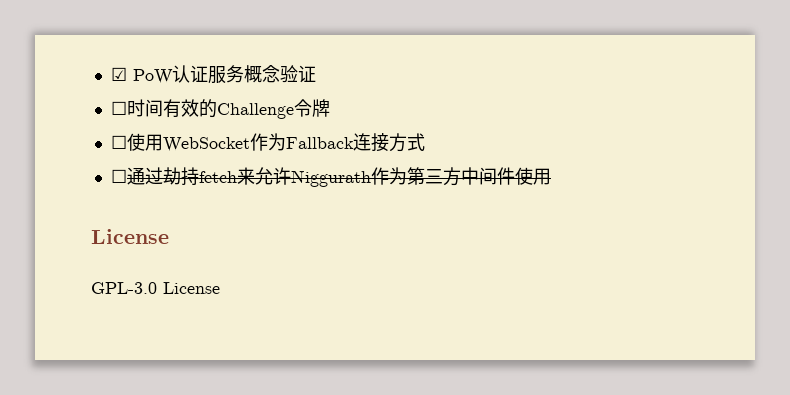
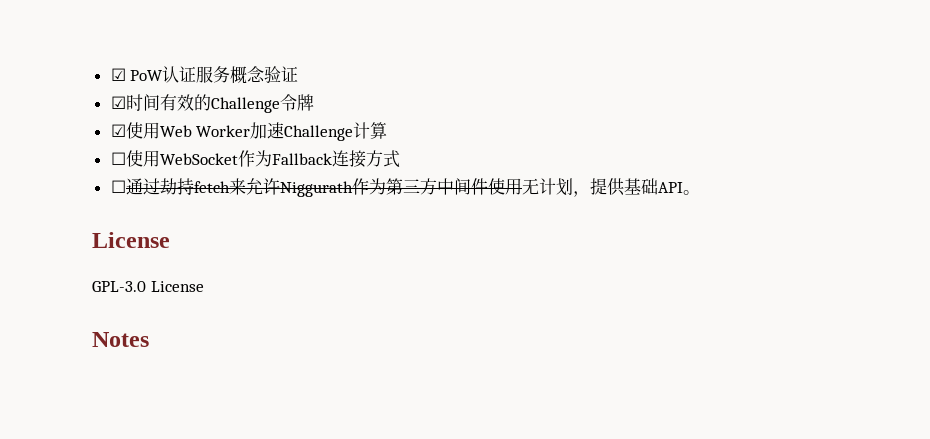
- ☐时间有效的Challenge令牌
+ ☑时间有效的Challenge令牌
+ ☑使用Web Worker加速Challenge计算
- ☐通过劫持fetch来允许Niggurath作为第三方中间件使用
+ ☐通过劫持fetch来允许Niggurath作为第三方中间件使用无计划，提供基础API。
+ Notes

